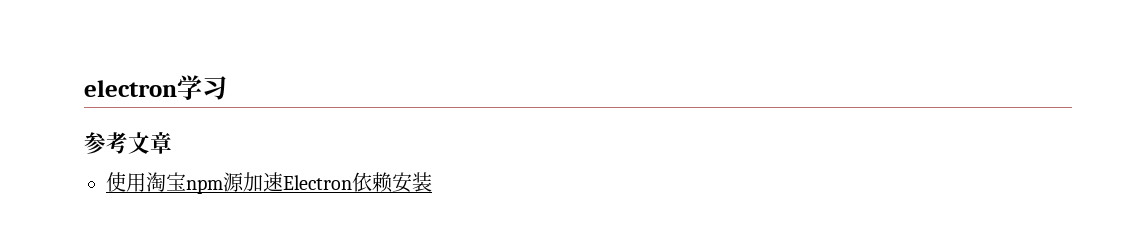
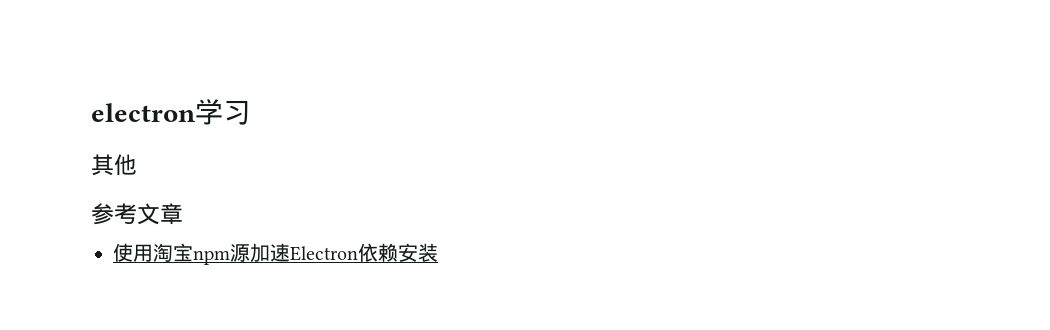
+ 其他

